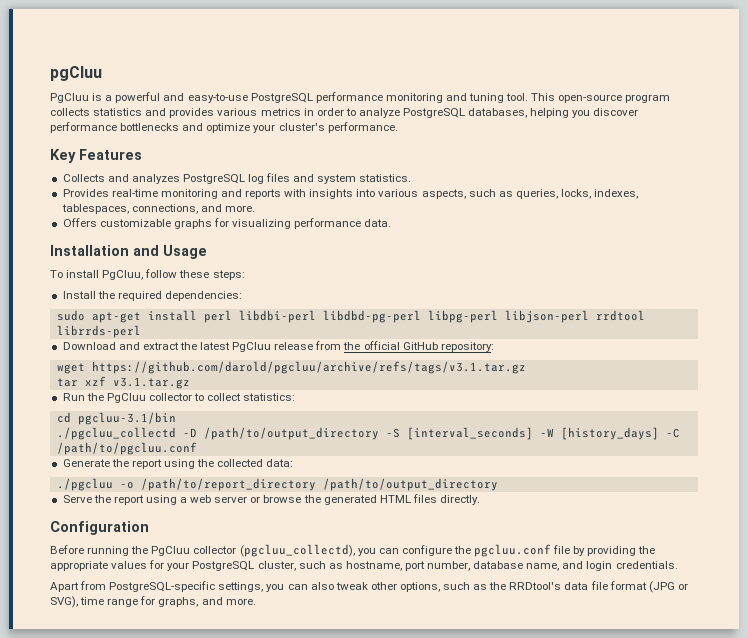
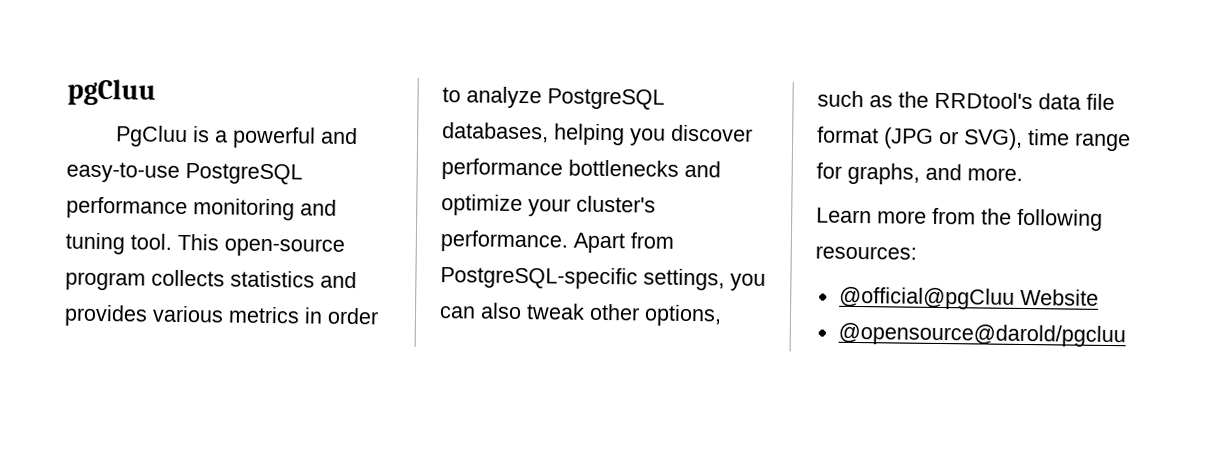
- This open-source program collects statistics and provides various metrics in order to analyze PostgreSQL databases, helping you discover performance bottlenecks and optimize your cluster's performance.
- Key Features
- Collects and analyzes PostgreSQL log files and system statistics.
- Provides real-time monitoring and reports with insights into various aspects, such as queries, locks, indexes, tablespaces, connections, and more.
- Offers customizable graphs for visualizing performance data.
- Installation and Usage
- To install PgCluu, follow these steps:
- Install the required dependencies:
- sudo apt-get install perl libdbi-perl libdbd-pg-perl libpg-perl libjson-perl rrdtool librrds-perl
- Download and extract the latest PgCluu release from the official GitHub repository:
- wget https://github.com/darold/pgcluu/archive/refs/tags/v3.1.tar.gz
- tar xzf v3.1.tar.gz
- Run the PgCluu collector to collect statistics:
- cd pgcluu-3.1/bin
- ./pgcluu_collectd -D /path/to/output_directory -S [interval_seconds] -W [history_days] -C /path/to/pgcluu.conf
- Generate the report using the collected data:
- ./pgcluu -o /path/to/report_directory /path/to/output_directory
- Serve the report using a web server or browse the generated HTML files directly.
- Configuration
- Before running the PgCluu collector (pgcluu_collectd), you can configure the pgcluu.conf file by providing the appropriate values for your PostgreSQL cluster, such as hostname, port number, database name, and login credentials.
- Apart from PostgreSQL-specific settings, you can also tweak other options, such as the RRDtool's data file format (JPG or SVG), time range for graphs, and more.
+ This open-source program collects statistics and provides various metrics in order to analyze PostgreSQL databases, helping you discover performance bottlenecks and optimize your cluster's performance. Apart from PostgreSQL-specific settings, you can also tweak other options, such as the RRDtool's data file format (JPG or SVG), time range for graphs, and more.
+ Learn more from the following resources:
+ @official@pgCluu Website
+ @opensource@darold/pgcluu

